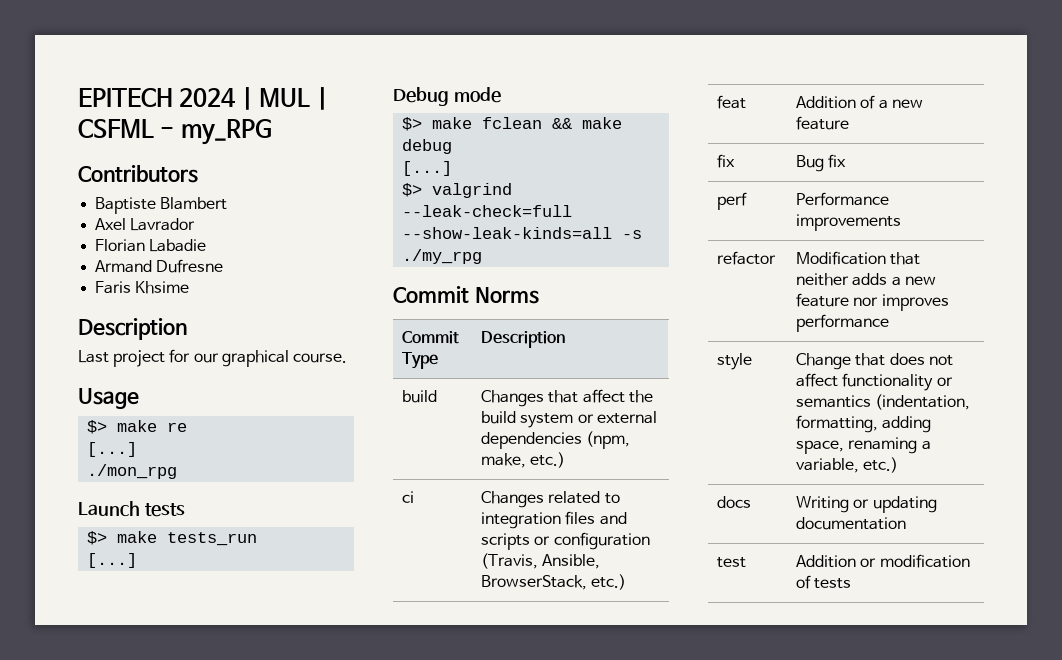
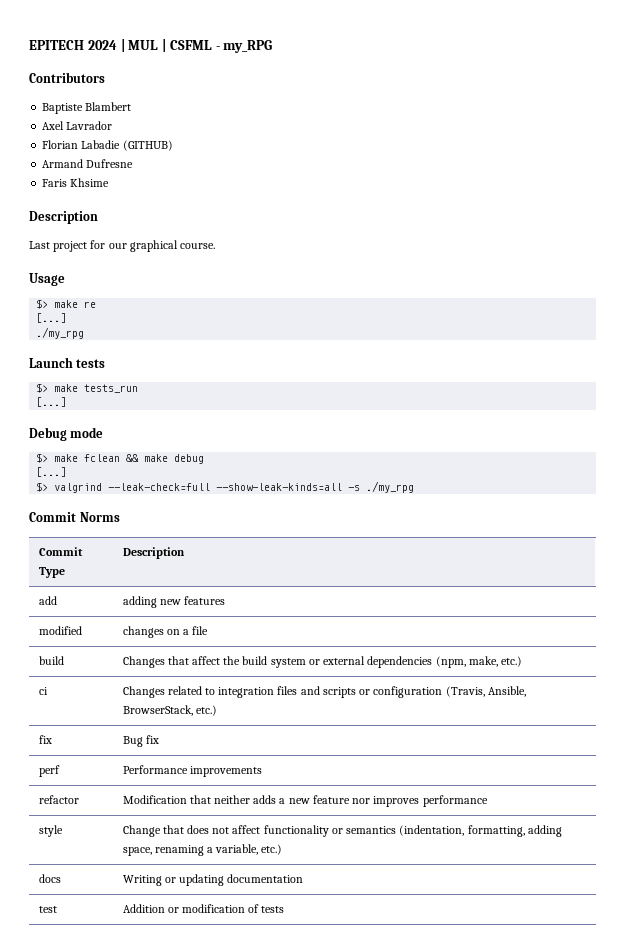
- Florian Labadie
+ Florian Labadie (GITHUB)
  $> make re
  [...]
- ./mon_rpg
+ ./my_rpg
+ add | adding new features
+ modified | changes on a file
- feat | Addition of a new feature

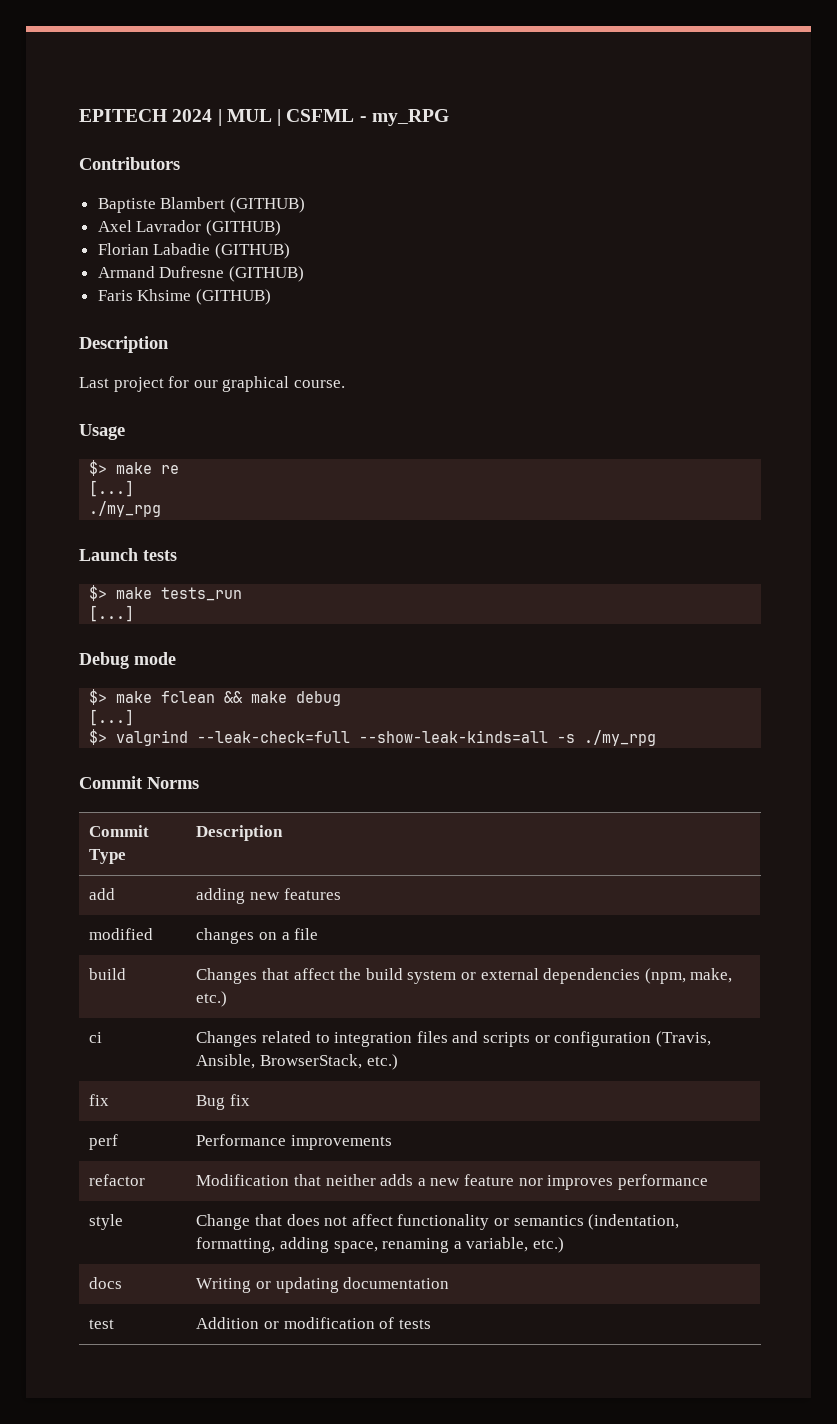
- Baptiste Blambert
+ Baptiste Blambert (GITHUB)
- Axel Lavrador
+ Axel Lavrador (GITHUB)
- Armand Dufresne
+ Armand Dufresne (GITHUB)
- Faris Khsime
+ Faris Khsime (GITHUB)

